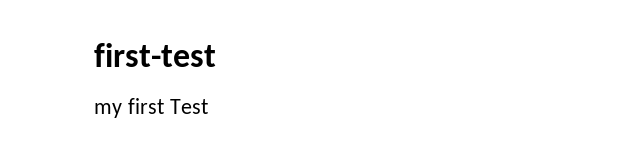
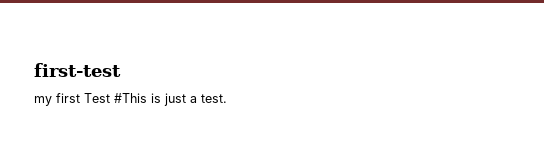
- my first Test
+ my first Test #This is just a test.

